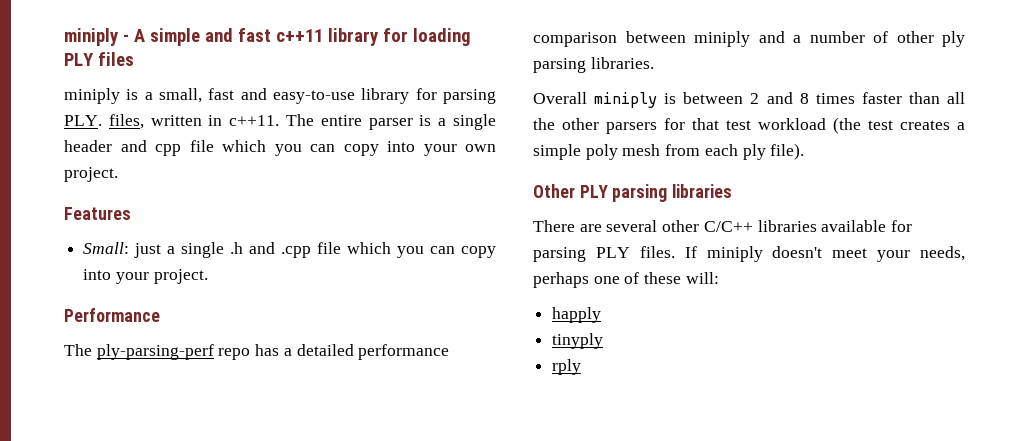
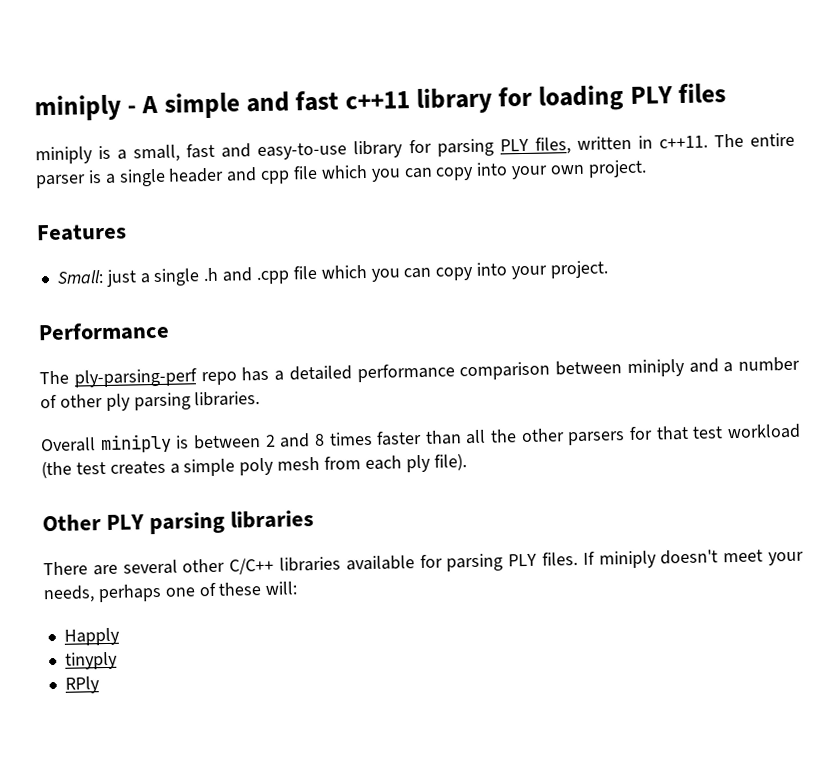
- miniply is a small, fast and easy-to-use library for parsing PLY. files, written in c++11.
+ miniply is a small, fast and easy-to-use library for parsing PLY files, written in c++11.
- happly
+ Happly
- rply
+ RPly

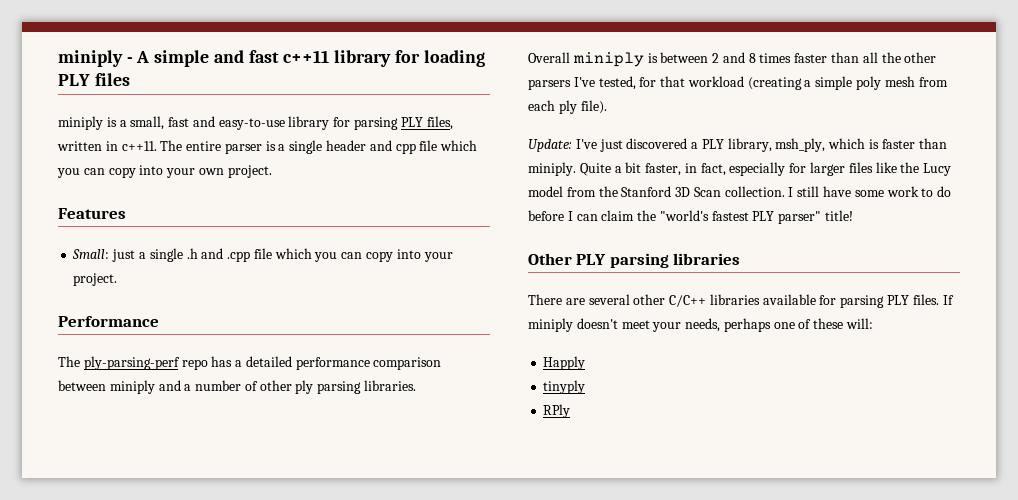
- Overall miniply is between 2 and 8 times faster than all the other parsers for that test workload (the test creates a simple poly mesh from each ply file).
+ Overall miniply is between 2 and 8 times faster than all the other parsers I've tested, for that workload (creating a simple poly mesh from each ply file).
+ Update: I've just discovered a PLY library, msh_ply, which is faster than miniply. Quite a bit faster, in fact, especially for larger files like the Lucy model from the Stanford 3D Scan collection. I still have some work to do before I can claim the "world's fastest PLY parser" title!

